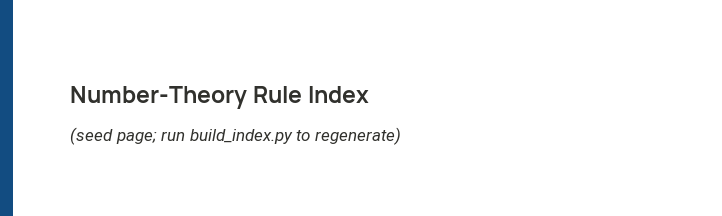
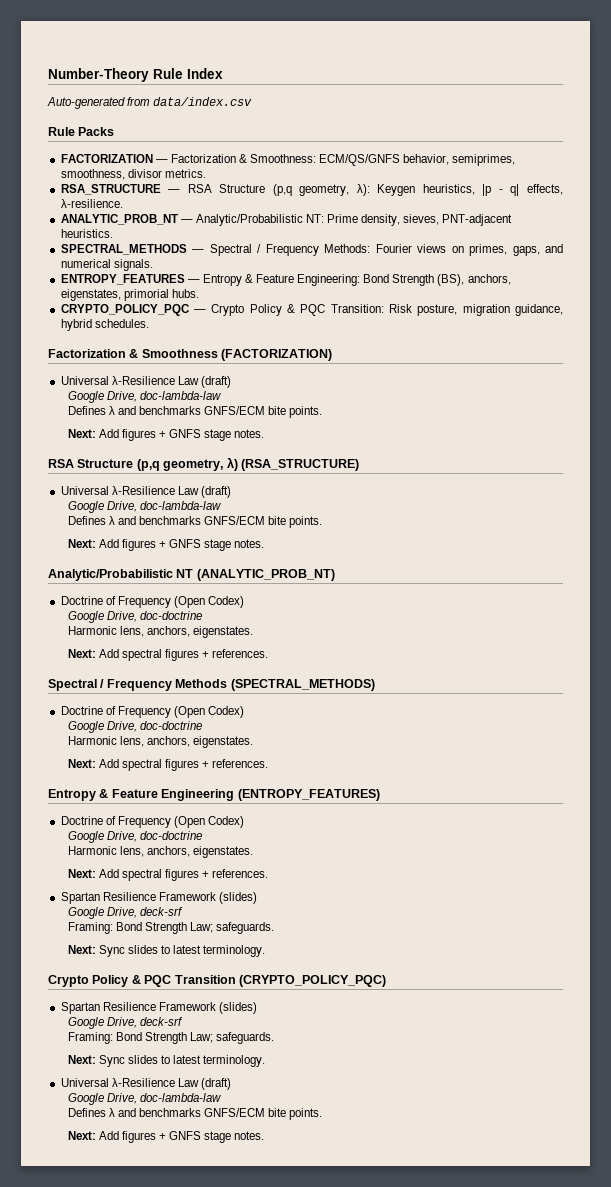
- (seed page; run build_index.py to regenerate)
+ Auto-generated from data/index.csv
+ Rule Packs
+ FACTORIZATION — Factorization & Smoothness: ECM/QS/GNFS behavior, semiprimes, smoothness, divisor metrics.
+ RSA_STRUCTURE — RSA Structure (p,q geometry, λ): Keygen heuristics, |p - q| effects, λ-resilience.
+ ANALYTIC_PROB_NT — Analytic/Probabilistic NT: Prime density, sieves, PNT-adjacent heuristics.
+ SPECTRAL_METHODS — Spectral / Frequency Methods: Fourier views on primes, gaps, and numerical signals.
+ ENTROPY_FEATURES — Entropy & Feature Engineering: Bond Strength (BS), anchors, eigenstates, primorial hubs.
+ CRYPTO_POLICY_PQC — Crypto Policy & PQC Transition: Risk posture, migration guidance, hybrid schedules.
+ Factorization & Smoothness (FACTORIZATION)
+ Universal λ-Resilience Law (draft)
+ Google Drive, doc-lambda-law
+ Defines λ and benchmarks GNFS/ECM bite points.
+ Next: Add figures + GNFS stage notes.
+ RSA Structure (p,q geometry, λ) (RSA_STRUCTURE)
+ Universal λ-Resilience Law (draft)
+ Google Drive, doc-lambda-law
+ Defines λ and benchmarks GNFS/ECM bite points.
+ Next: Add figures + GNFS stage notes.
+ Analytic/Probabilistic NT (ANALYTIC_PROB_NT)
+ Doctrine of Frequency (Open Codex)
+ Google Drive, doc-doctrine
+ Harmonic lens, anchors, eigenstates.
+ Next: Add spectral figures + references.
+ Spectral / Frequency Methods (SPECTRAL_METHODS)
+ Doctrine of Frequency (Open Codex)
+ Google Drive, doc-doctrine
+ Harmonic lens, anchors, eigenstates.
+ Next: Add spectral figures + references.
+ Entropy & Feature Engineering (ENTROPY_FEATURES)
+ Doctrine of Frequency (Open Codex)
+ Google Drive, doc-doctrine
+ Harmonic lens, anchors, eigenstates.
+ Next: Add spectral figures + references.
+ Spartan Resilience Framework (slides)
+ Google Drive, deck-srf
+ Framing: Bond Strength Law; safeguards.
+ Next: Sync slides to latest terminology.
+ Crypto Policy & PQC Transition (CRYPTO_POLICY_PQC)
+ Spartan Resilience Framework (slides)
+ Google Drive, deck-srf
+ Framing: Bond Strength Law; safeguards.
+ Next: Sync slides to latest terminology.
+ Universal λ-Resilience Law (draft)
+ Google Drive, doc-lambda-law
+ Defines λ and benchmarks GNFS/ECM bite points.
+ Next: Add figures + GNFS stage notes.

